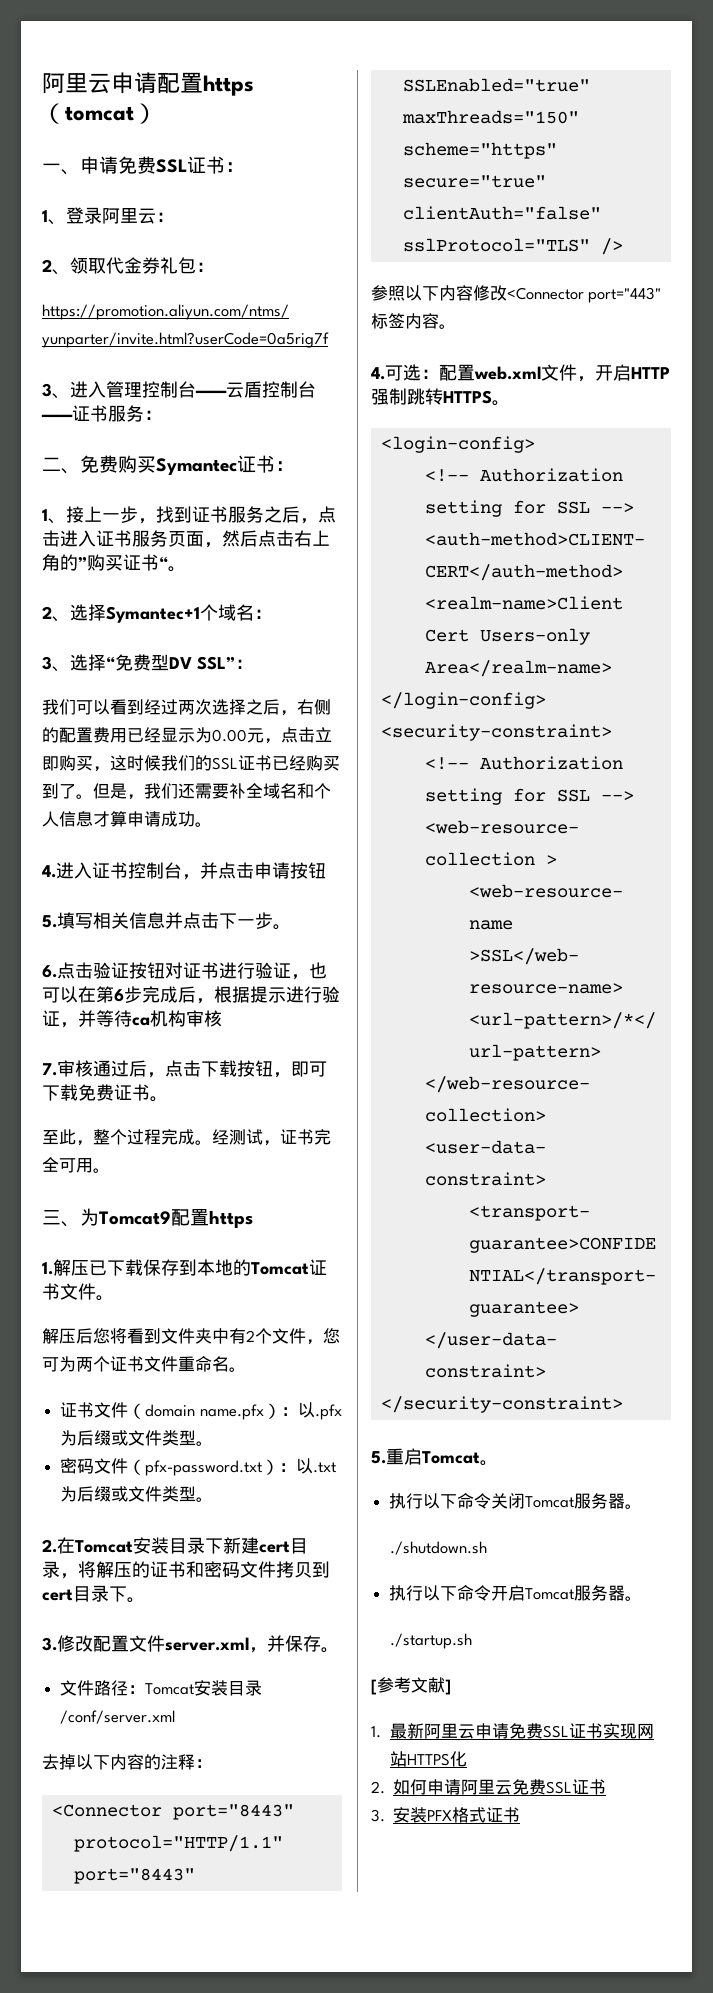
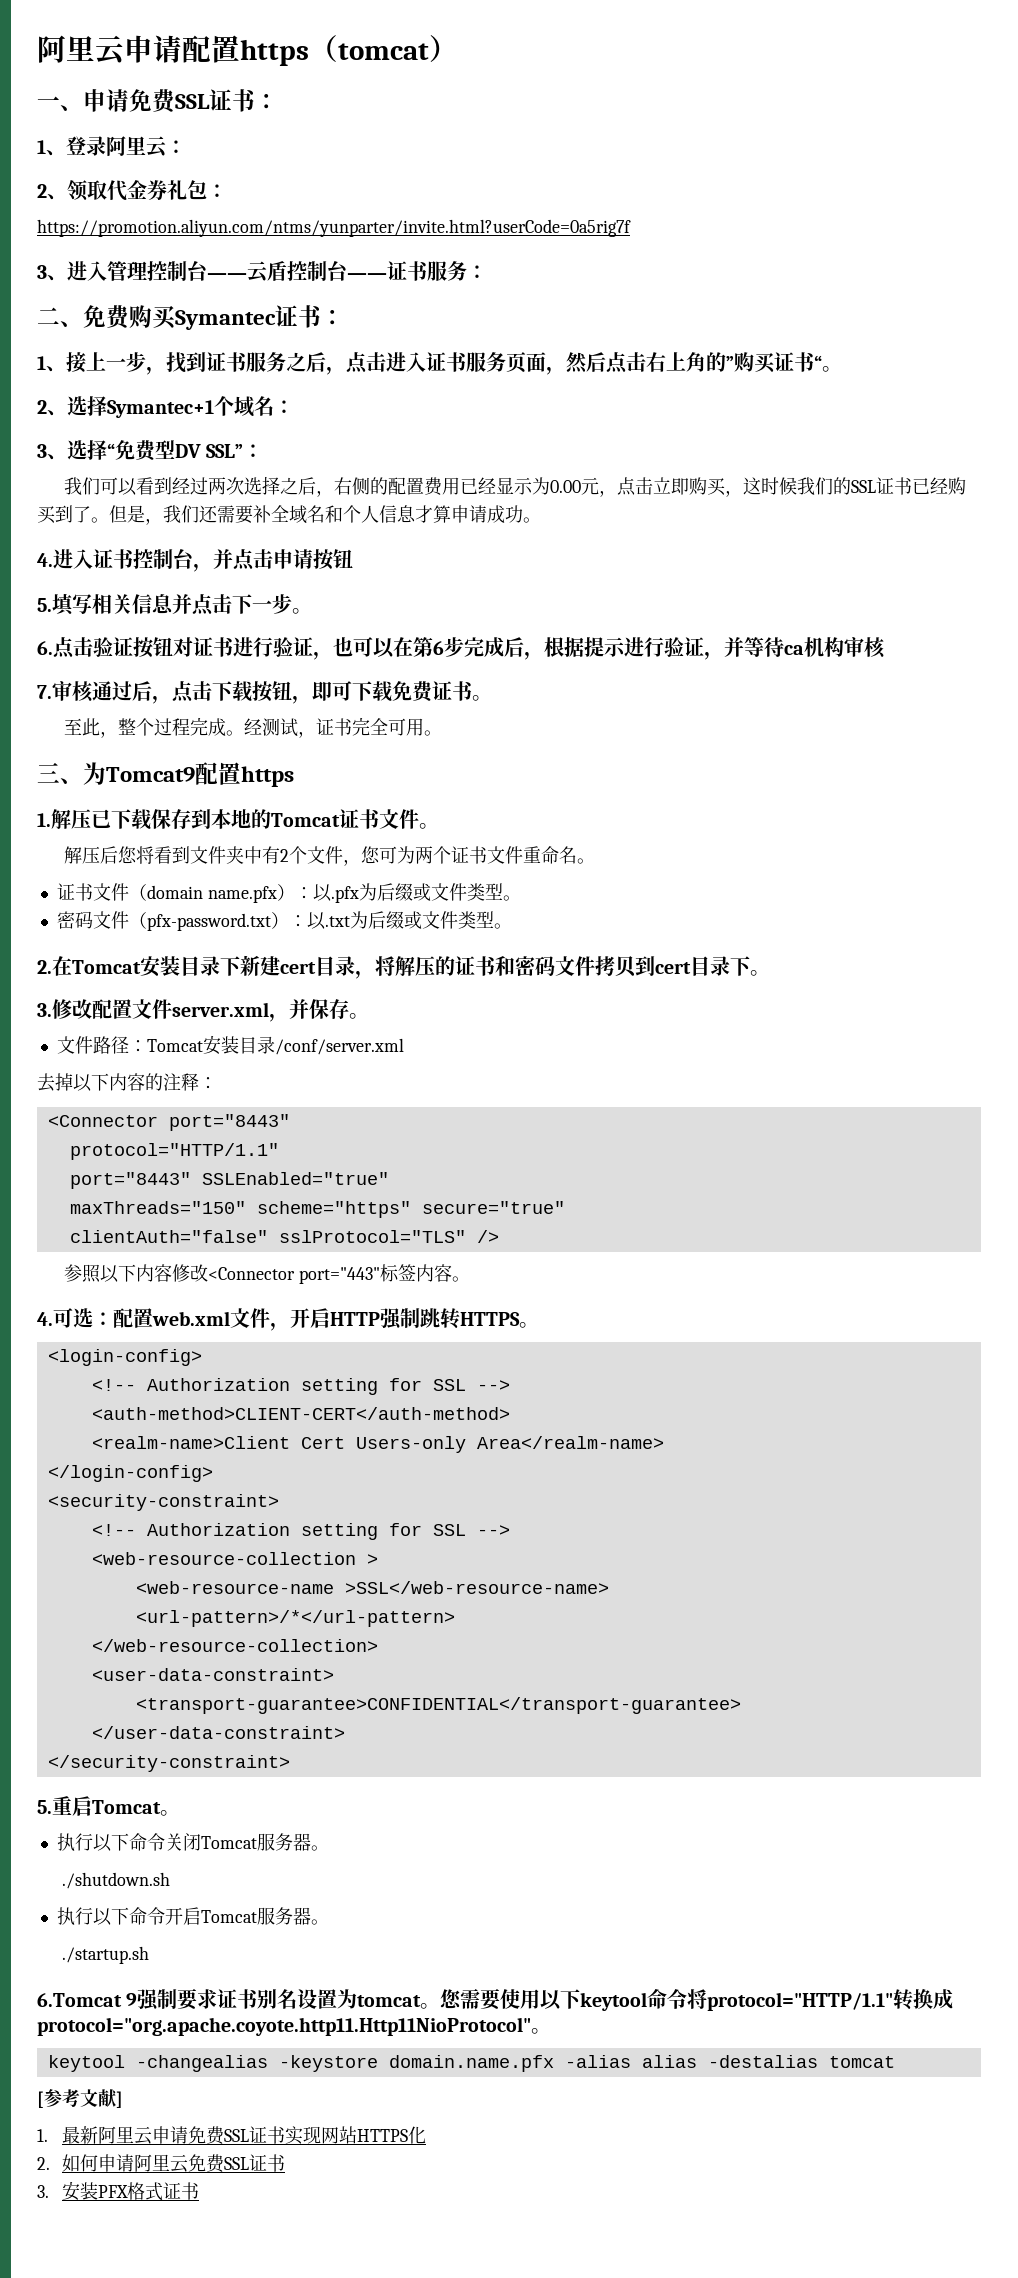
+ 6.Tomcat 9强制要求证书别名设置为tomcat。您需要使用以下keytool命令将protocol="HTTP/1.1"转换成protocol="org.apache.coyote.http11.Http11NioProtocol"。
+ keytool -changealias -keystore domain.name.pfx -alias alias -destalias tomcat

